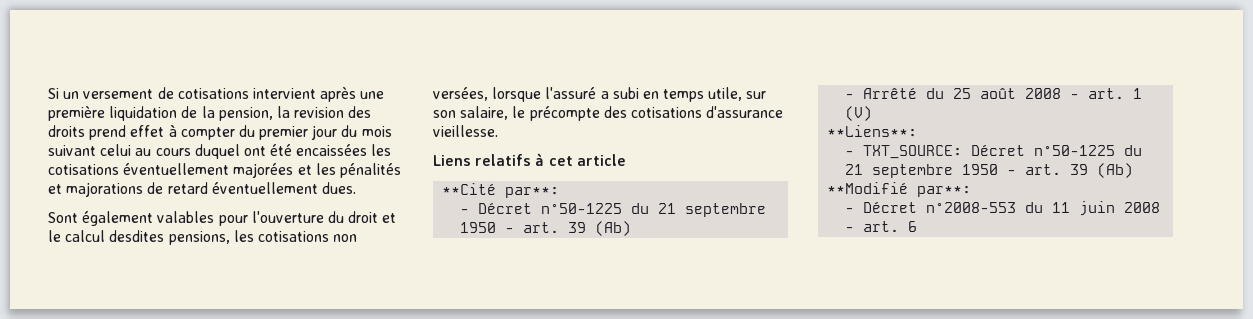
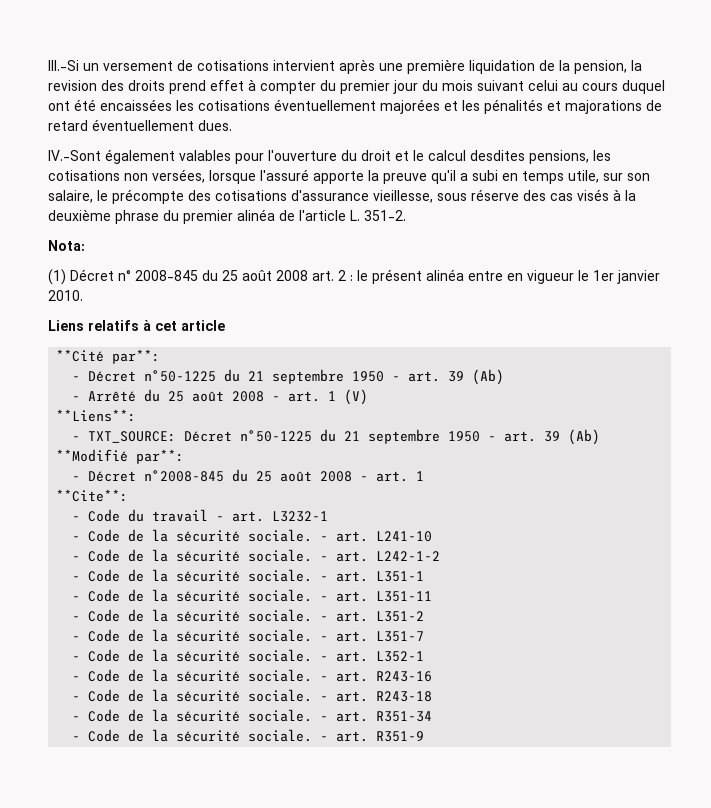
- Si un versement de cotisations intervient après une première liquidation de la pension, la revision des droits prend effet à compter du premier jour du mois suivant celui au cours duquel ont été encaissées les cotisations éventuellement majorées et les pénalités et majorations de retard éventuellement dues.
+ III.-Si un versement de cotisations intervient après une première liquidation de la pension, la revision des droits prend effet à compter du premier jour du mois suivant celui au cours duquel ont été encaissées les cotisations éventuellement majorées et les pénalités et majorations de retard éventuellement dues.
- Sont également valables pour l'ouverture du droit et le calcul desdites pensions, les cotisations non versées, lorsque l'assuré a subi en temps utile, sur son salaire, le précompte des cotisations d'assurance vieillesse.
+ IV.-Sont également valables pour l'ouverture du droit et le calcul desdites pensions, les cotisations non versées, lorsque l'assuré apporte la preuve qu'il a subi en temps utile, sur son salaire, le précompte des cotisations d'assurance vieillesse, sous réserve des cas visés à la deuxième phrase du premier alinéa de l'article L. 351-2.
+ Nota:
+ (1) Décret n° 2008-845 du 25 août 2008 art. 2 : le présent alinéa entre en vigueur le 1er janvier 2010.
- - Décret n°2008-553 du 11 juin 2008 - art. 6
+ - Décret n°2008-845 du 25 août 2008 - art. 1
+ **Cite**:
+ - Code du travail - art. L3232-1
+ - Code de la sécurité sociale. - art. L241-10
+ - Code de la sécurité sociale. - art. L242-1-2
+ - Code de la sécurité sociale. - art. L351-1
+ - Code de la sécurité sociale. - art. L351-11
+ - Code de la sécurité sociale. - art. L351-2
+ - Code de la sécurité sociale. - art. L351-7
+ - Code de la sécurité sociale. - art. L352-1
+ - Code de la sécurité sociale. - art. R243-16
+ - Code de la sécurité sociale. - art. R243-18
+ - Code de la sécurité sociale. - art. R351-34
+ - Code de la sécurité sociale. - art. R351-9

